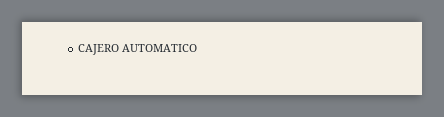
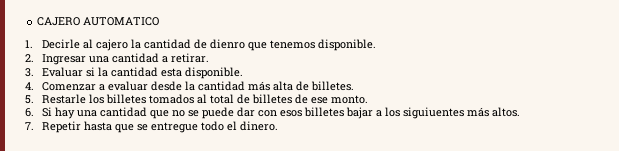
+ 1. Decirle al cajero la cantidad de dienro que tenemos disponible.
+ 2. Ingresar una cantidad a retirar.
+ 3. Evaluar si la cantidad esta disponible.
+ 4. Comenzar a evaluar desde la cantidad más alta de billetes.
+ 5. Restarle los billetes tomados al total de billetes de ese monto.
+ 6. Si hay una cantidad que no se puede dar con esos billetes bajar a los siguiuentes más altos.
+ 7. Repetir hasta que se entregue todo el dinero.

